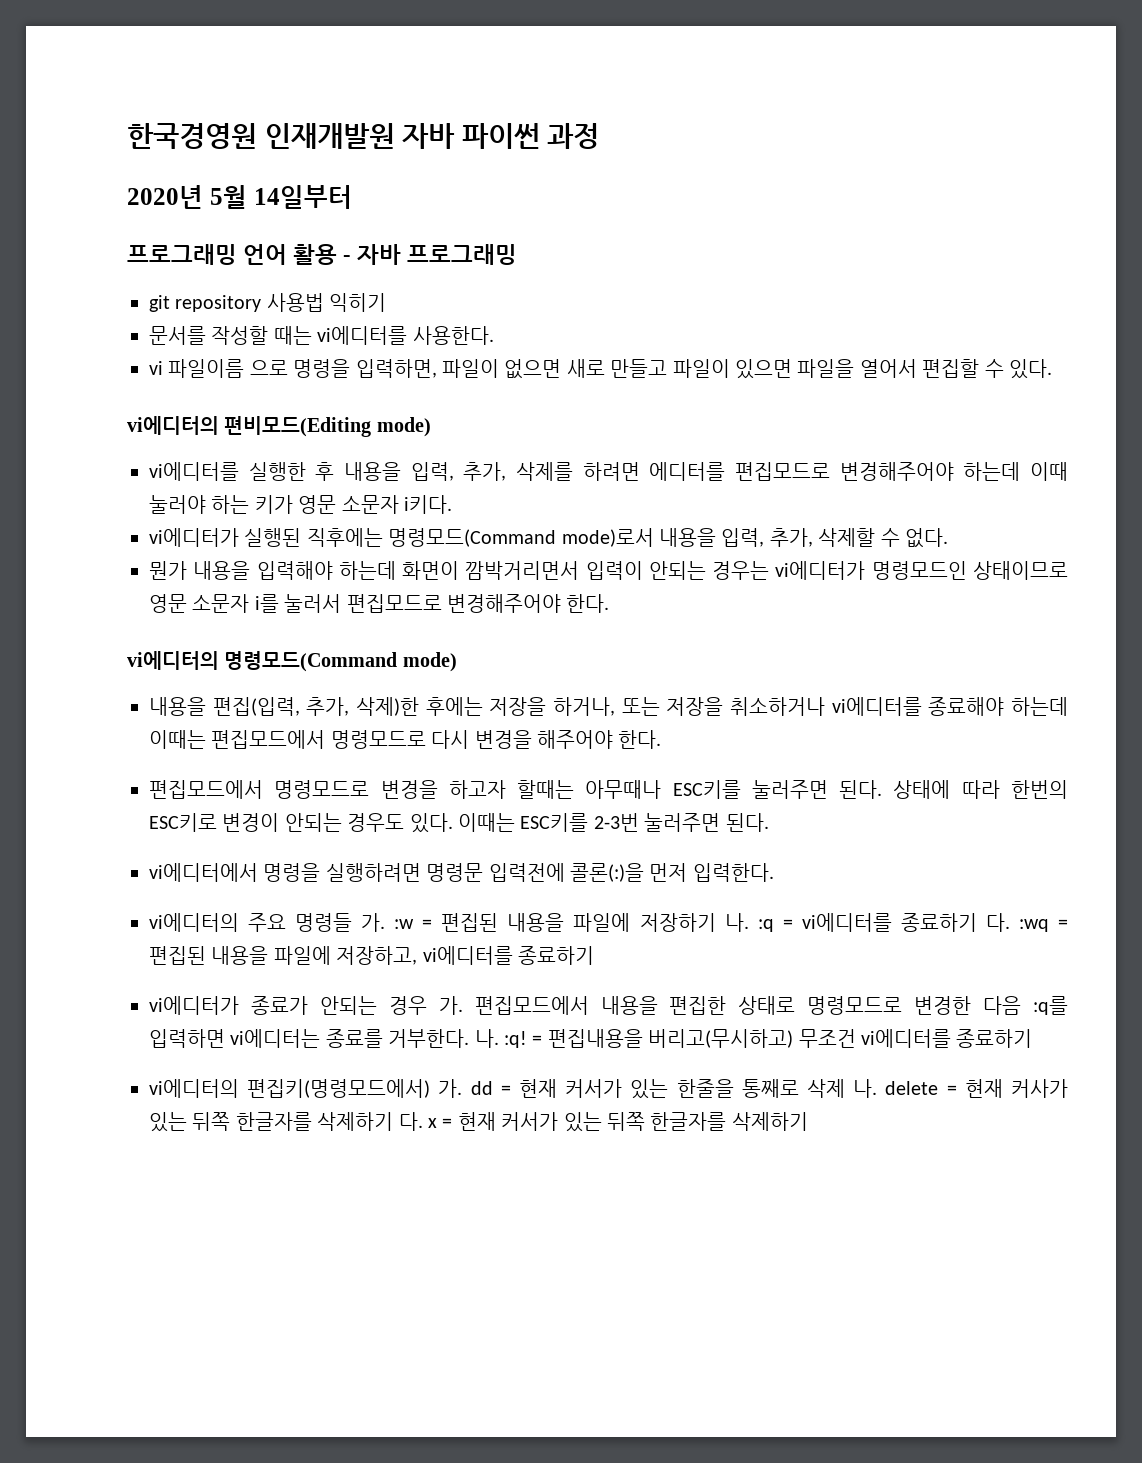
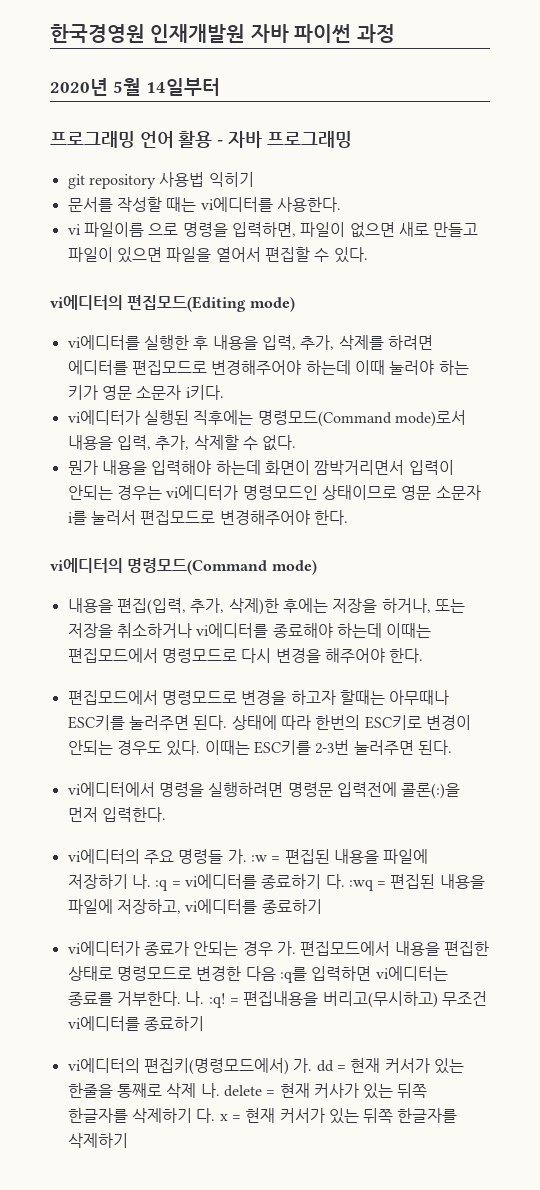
- vi에디터의 편비모드(Editing mode)
+ vi에디터의 편집모드(Editing mode)

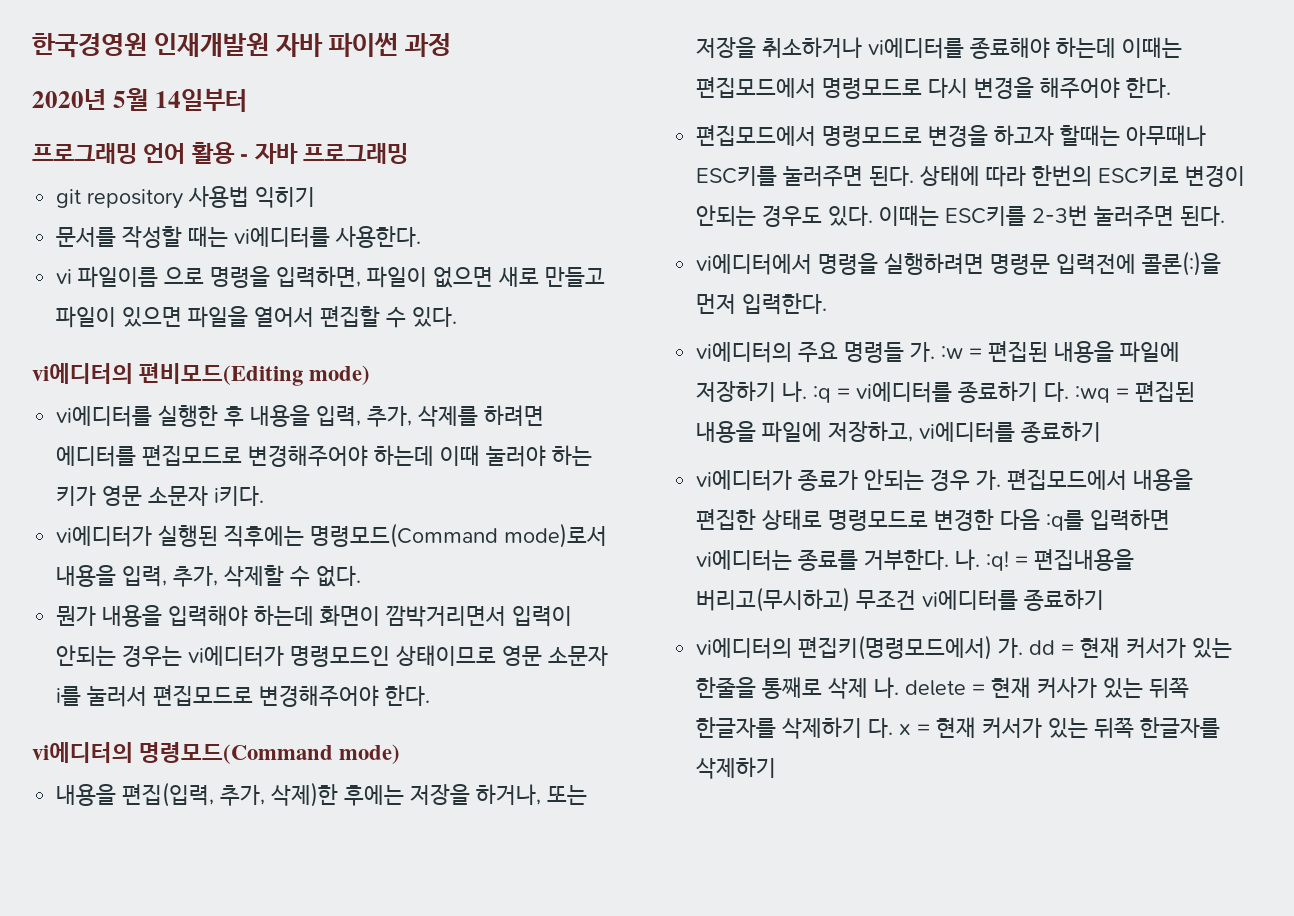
- vi에디터의 편집모드(Editing mode)
+ vi에디터의 편비모드(Editing mode)

